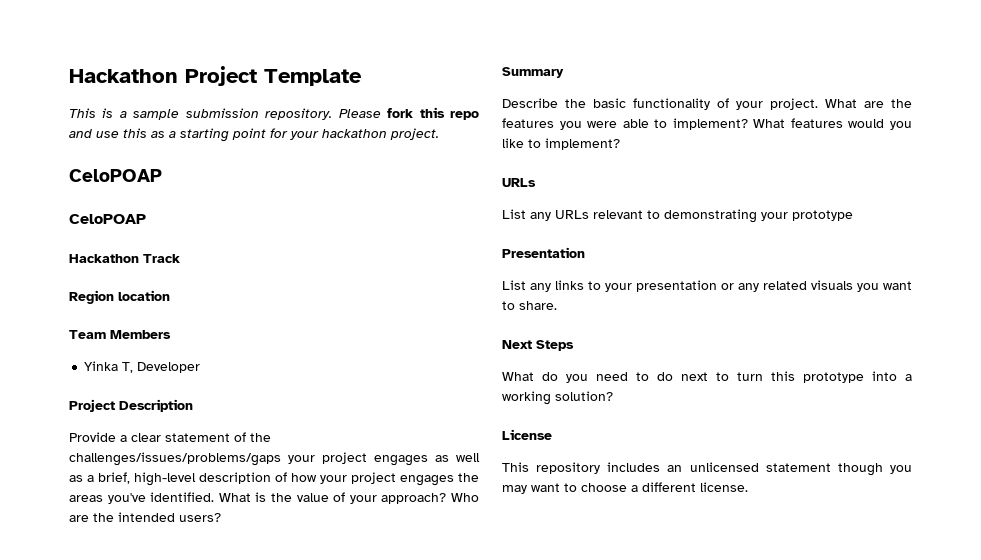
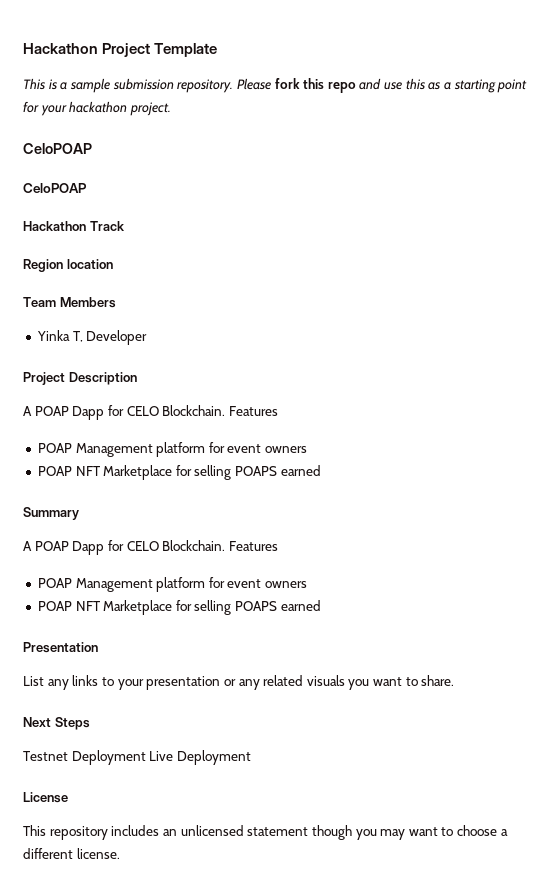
  Project Description
- Provide a clear statement of the challenges/issues/problems/gaps your project engages as well as a brief, high-level description of how your project engages the areas you've identified. What is the value of your approach? Who are the intended users?
+ A POAP Dapp for CELO Blockchain. Features
+ POAP Management platform for event owners
+ POAP NFT Marketplace for selling POAPS earned
  Summary
- Describe the basic functionality of your project. What are the features you were able to implement? What features would you like to implement?
- URLs
- List any URLs relevant to demonstrating your prototype
+ A POAP Dapp for CELO Blockchain. Features
+ POAP Management platform for event owners
+ POAP NFT Marketplace for selling POAPS earned
- What do you need to do next to turn this prototype into a working solution?
+ Testnet Deployment Live Deployment

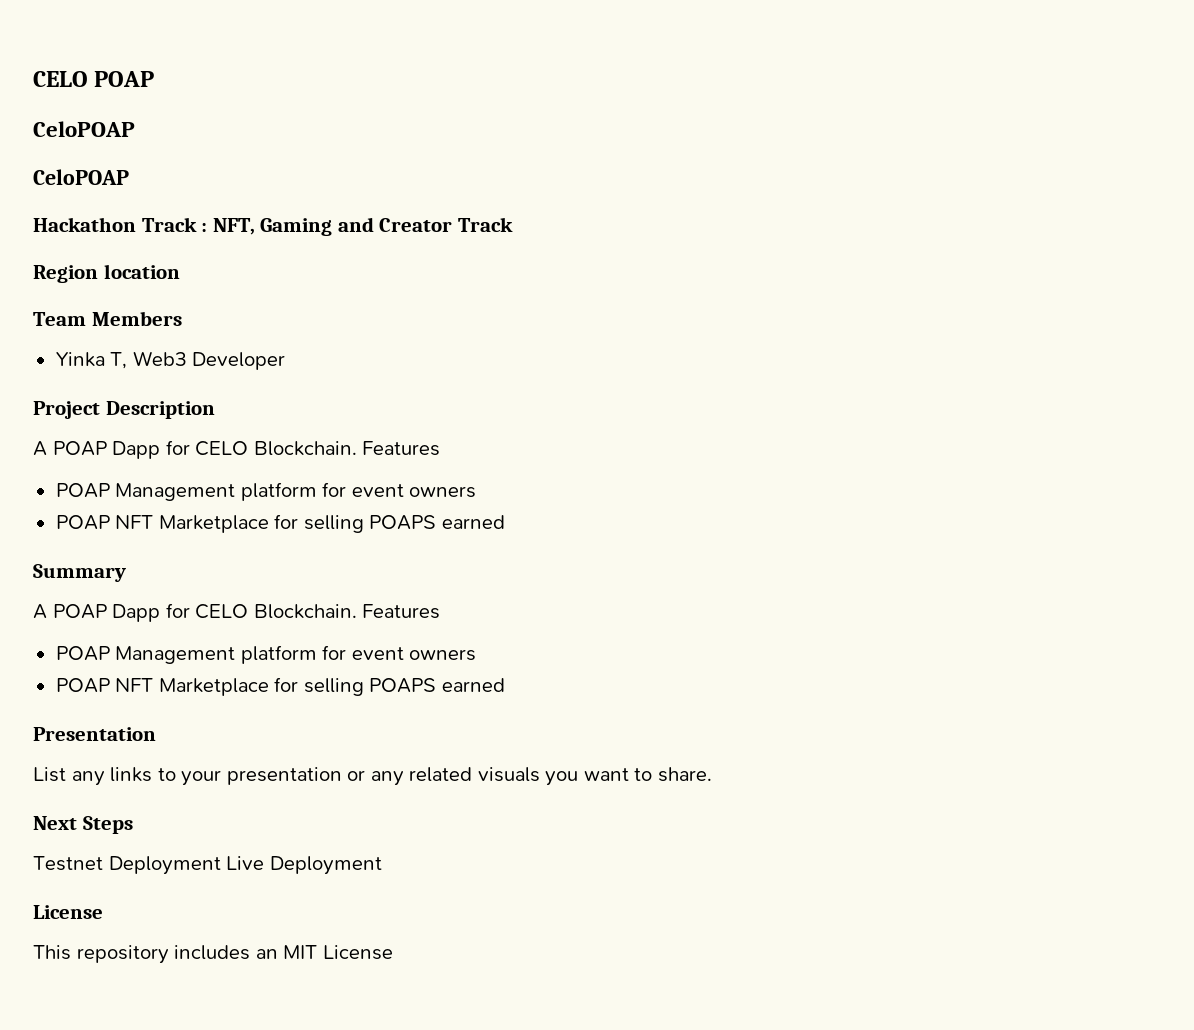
- Hackathon Project Template
- This is a sample submission repository. Please fork this repo and use this as a starting point for your hackathon project.
+ CELO POAP
  CeloPOAP
  CeloPOAP
- Hackathon Track
+ Hackathon Track : NFT, Gaming and Creator Track
- Yinka T, Developer
+ Yinka T, Web3 Developer
- This repository includes an unlicensed statement though you may want to choose a different license.
+ This repository includes an MIT License

